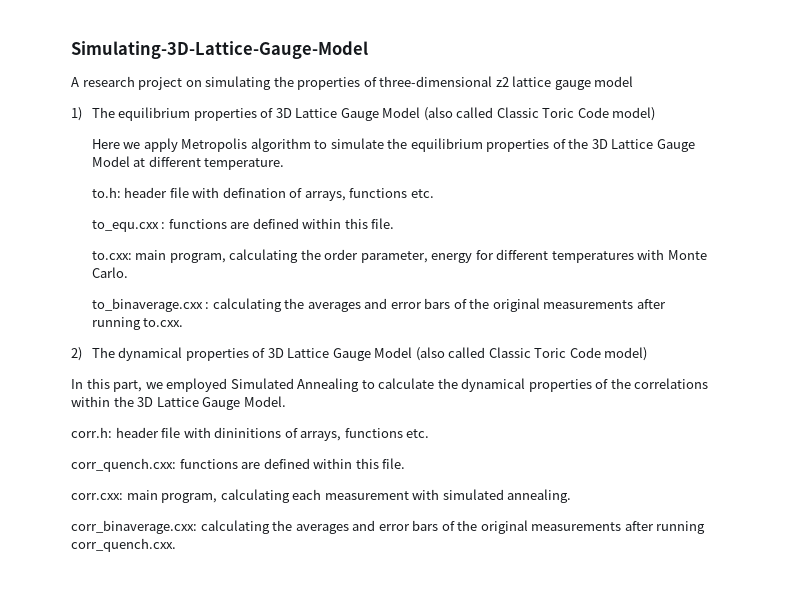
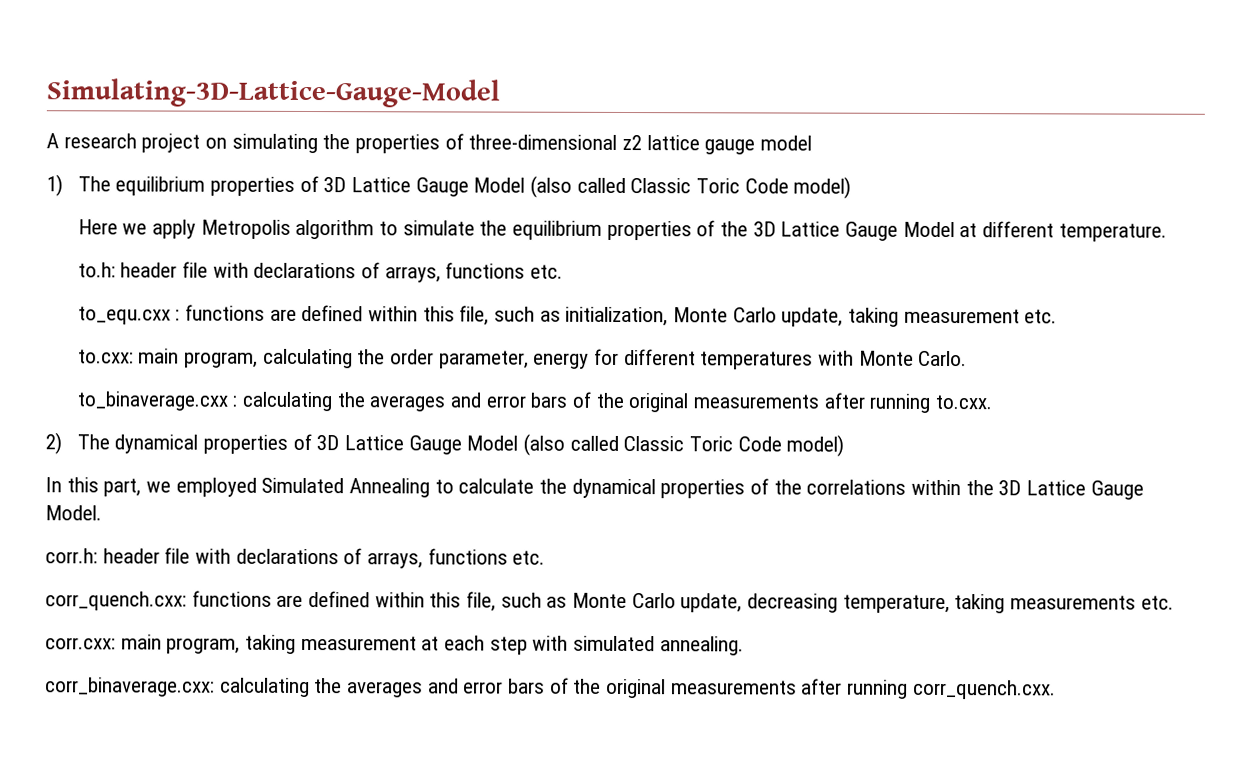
- to.h: header file with defination of arrays, functions etc.
+ to.h: header file with declarations of arrays, functions etc.
- to_equ.cxx : functions are defined within this file.
+ to_equ.cxx : functions are defined within this file, such as initialization, Monte Carlo update, taking measurement etc.
- corr.h: header file with dininitions of arrays, functions etc.
+ corr.h: header file with declarations of arrays, functions etc.
- corr_quench.cxx: functions are defined within this file.
- corr.cxx: main program, calculating each measurement with simulated annealing.
+ corr_quench.cxx: functions are defined within this file, such as Monte Carlo update, decreasing temperature, taking measurements etc.
+ corr.cxx: main program, taking measurement at each step with simulated annealing.

